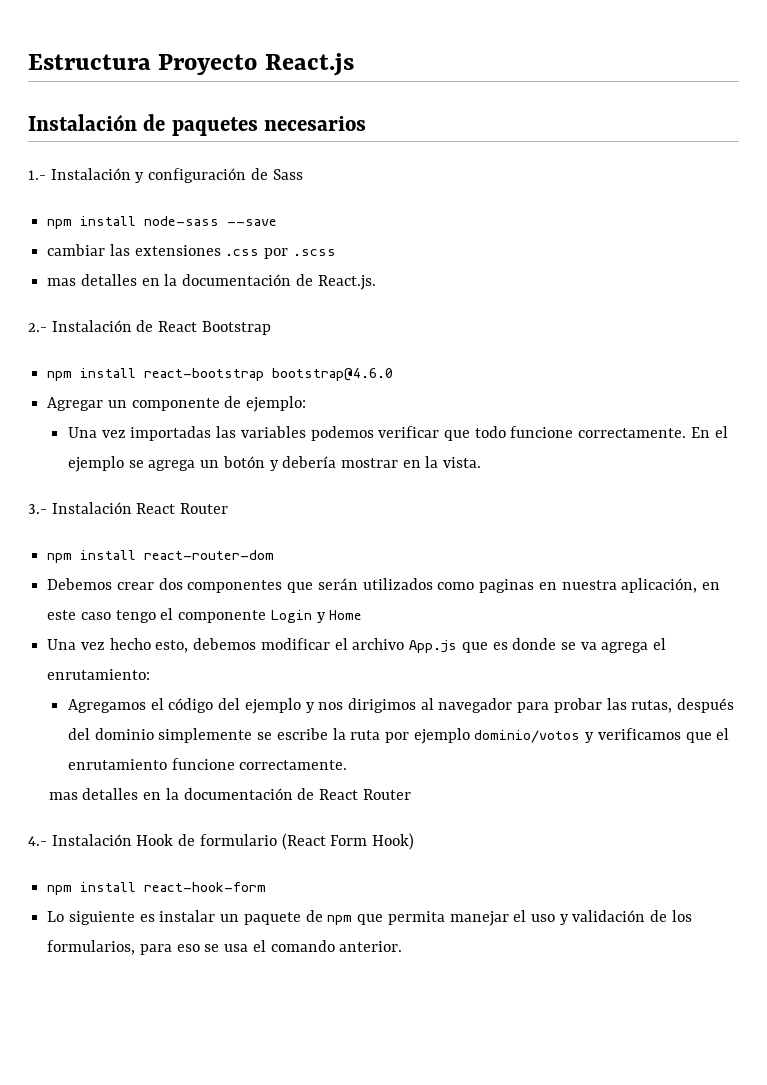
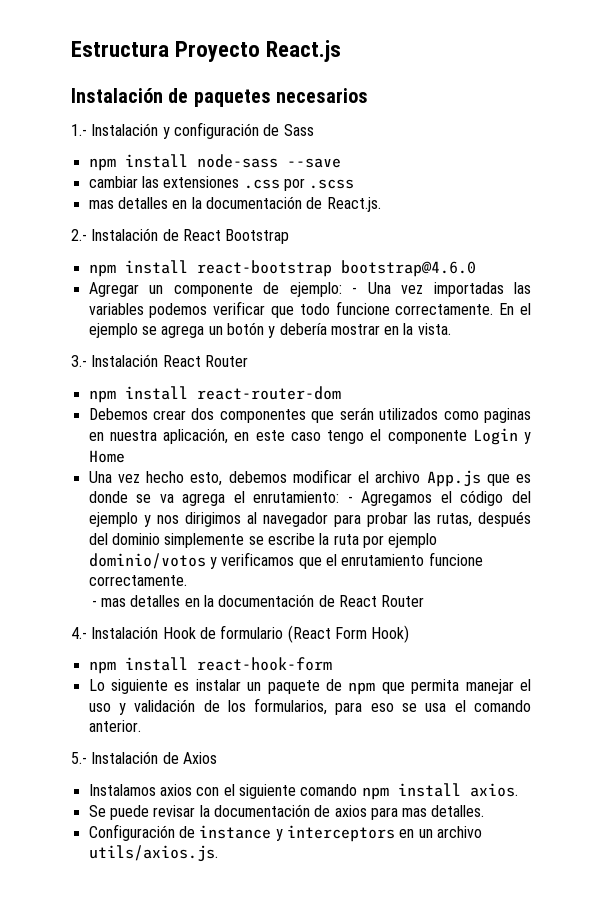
- Agregar un componente de ejemplo:
- Una vez importadas las variables podemos verificar que todo funcione correctamente.
+ Agregar un componente de ejemplo: - Una vez importadas las variables podemos verificar que todo funcione correctamente.
- Una vez hecho esto, debemos modificar el archivo App.js que es donde se va agrega el enrutamiento:
- Agregamos el código del ejemplo y nos dirigimos al navegador para probar las rutas, después del dominio simplemente se escribe la ruta por ejemplo dominio/votos y verificamos que el enrutamiento funcione correctamente.
+ Una vez hecho esto, debemos modificar el archivo App.js que es donde se va agrega el enrutamiento: - Agregamos el código del ejemplo y nos dirigimos al navegador para probar las rutas, después del dominio simplemente se escribe la ruta por ejemplo dominio/votos y verificamos que el enrutamiento funcione correctamente.
- mas detalles en la documentación de React Router
+ - mas detalles en la documentación de React Router
+ 5.- Instalación de Axios
+ Instalamos axios con el siguiente comando npm install axios.
+ Se puede revisar la documentación de axios para mas detalles.
+ Configuración de instance y interceptors en un archivo utils/axios.js.

